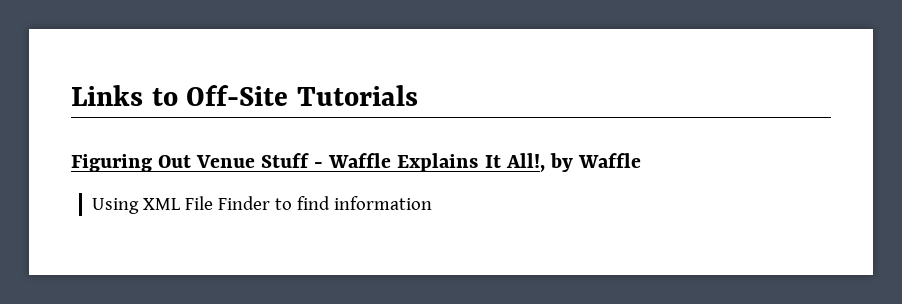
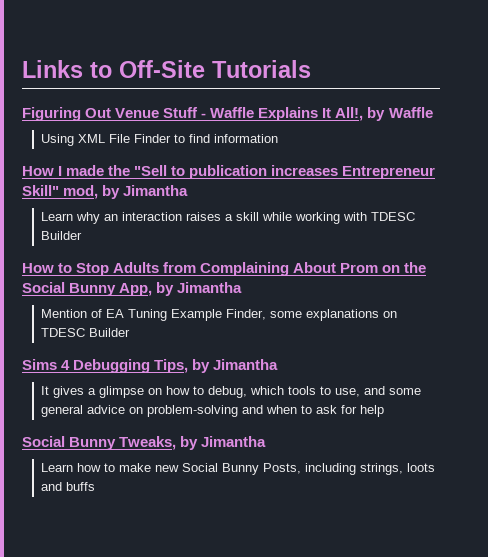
+ How I made the "Sell to publication increases Entrepreneur Skill" mod, by Jimantha
+ Learn why an interaction raises a skill while working with TDESC Builder
+ How to Stop Adults from Complaining About Prom on the Social Bunny App, by Jimantha
+ Mention of EA Tuning Example Finder, some explanations on TDESC Builder
+ Sims 4 Debugging Tips, by Jimantha
+ It gives a glimpse on how to debug, which tools to use, and some general advice on problem-solving and when to ask for help
+ Social Bunny Tweaks, by Jimantha
+ Learn how to make new Social Bunny Posts, including strings, loots and buffs

